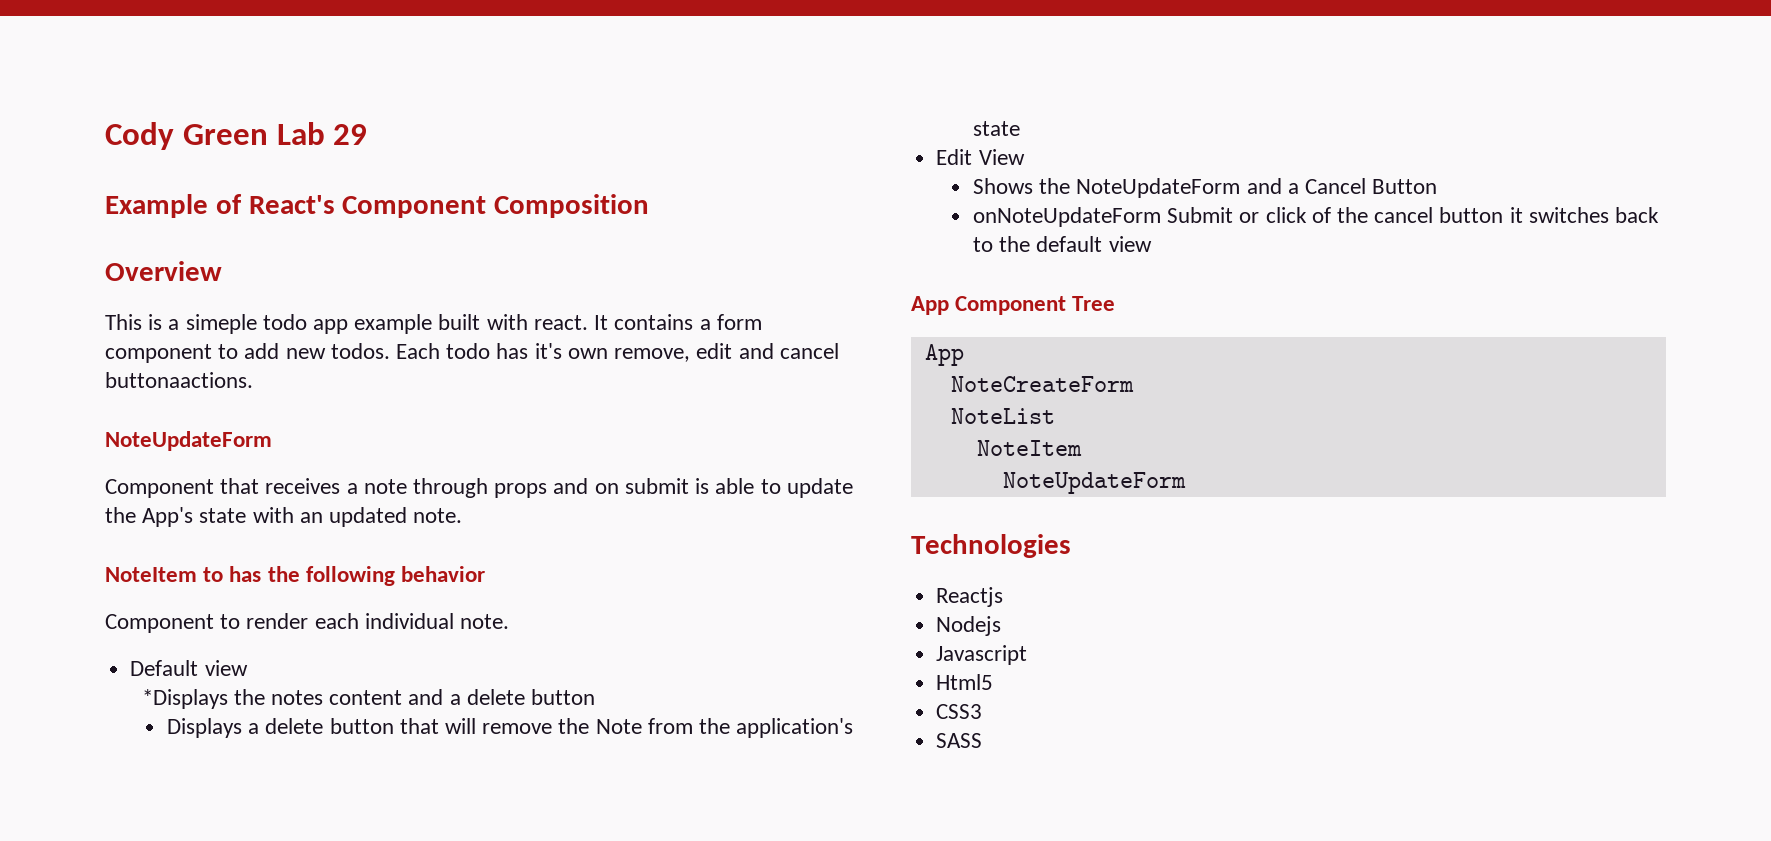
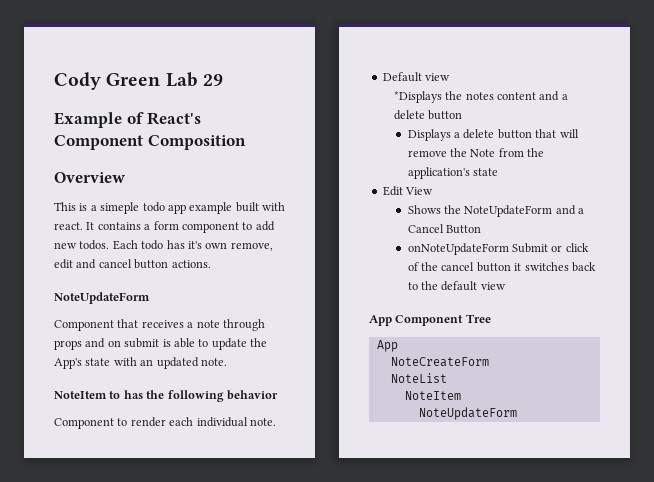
- Each todo has it's own remove, edit and cancel buttonaactions.
+ Each todo has it's own remove, edit and cancel button actions.
- Technologies
- Reactjs
- Nodejs
- Javascript
- Html5
- CSS3
- SASS

